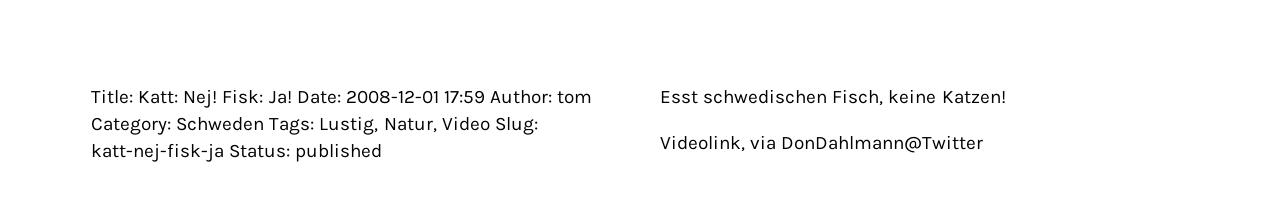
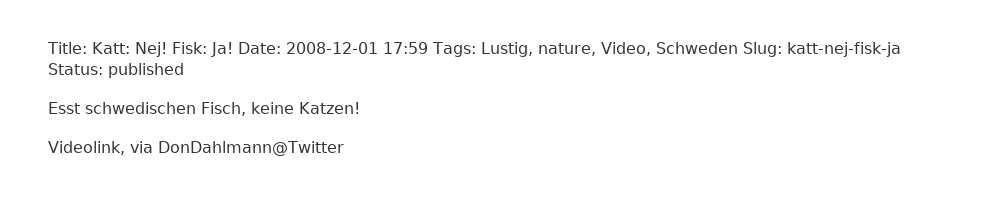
- Date: 2008-12-01 17:59 Author: tom Category: Schweden Tags: Lustig, Natur, Video Slug: katt-nej-fisk-ja Status: published
+ Date: 2008-12-01 17:59 Tags: Lustig, nature, Video, Schweden Slug: katt-nej-fisk-ja Status: published

